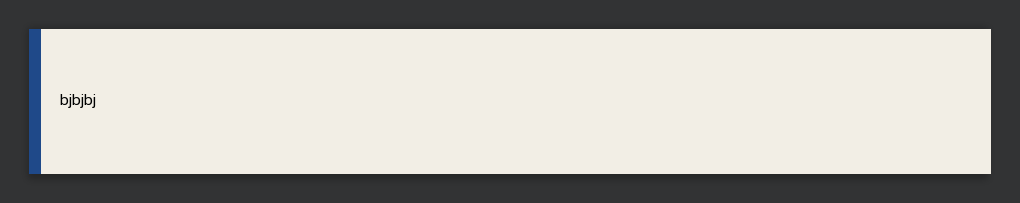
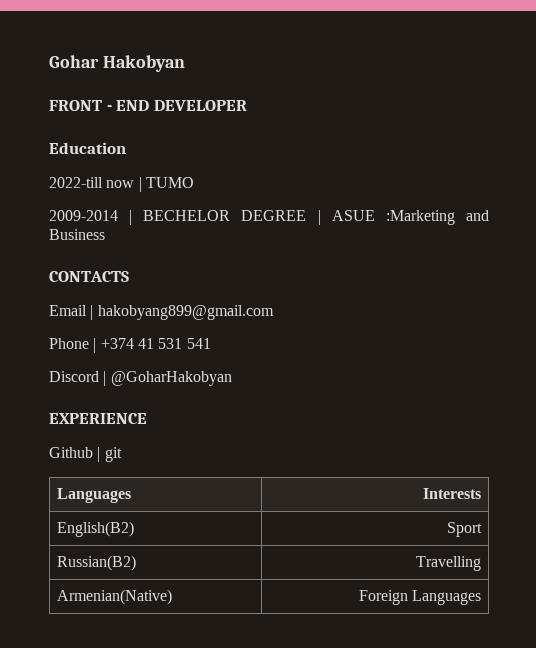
- bjbjbj
+ Gohar Hakobyan
+ FRONT - END DEVELOPER
+ Education
+ 2022-till now | TUMO
+ 2009-2014 | BECHELOR DEGREE | ASUE :Marketing and Business
+ CONTACTS
+ Email | hakobyang899@gmail.com
+ Phone | +374 41 531 541
+ Discord | @GoharHakobyan
+ EXPERIENCE
+ Github | git
+ Languages | Interests
+ English(B2) | Sport
+ Russian(B2) | Travelling
+ Armenian(Native) | Foreign Languages

